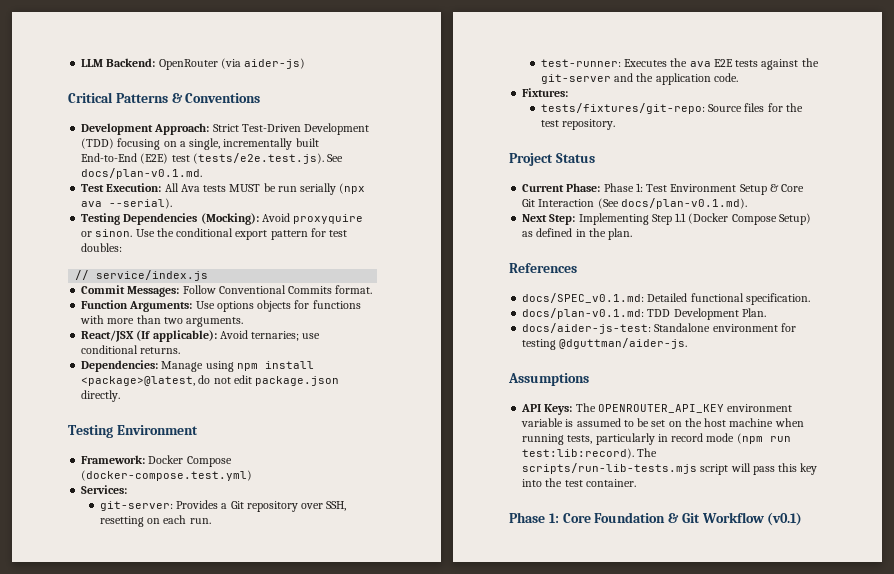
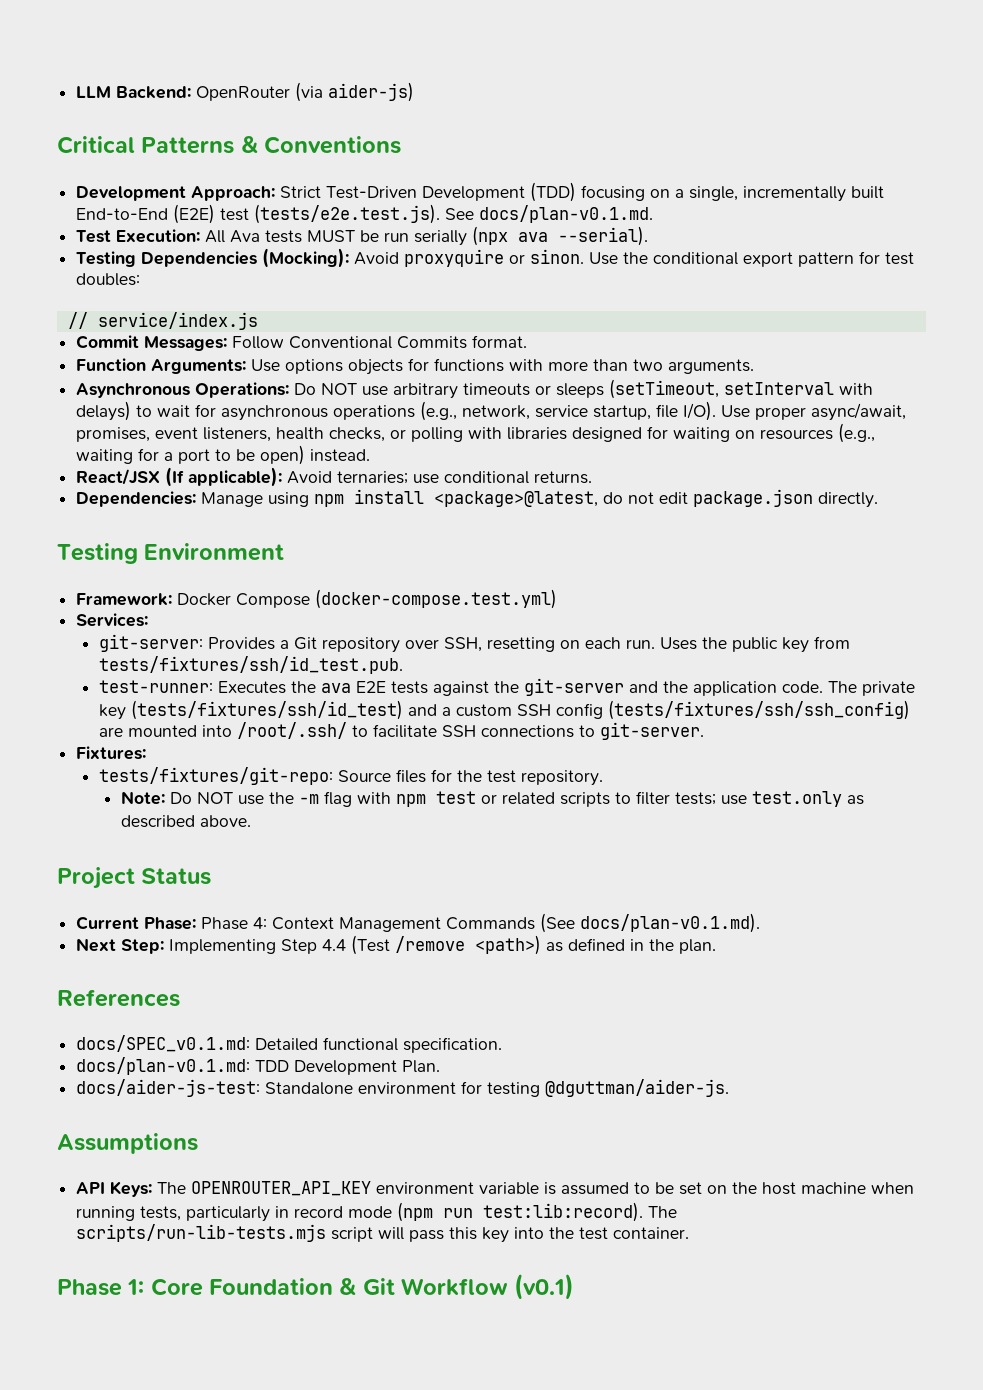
+ Asynchronous Operations: Do NOT use arbitrary timeouts or sleeps (setTimeout, setInterval with delays) to wait for asynchronous operations (e.g., network, service startup, file I/O). Use proper async/await, promises, event listeners, health checks, or polling with libraries designed for waiting on resources (e.g., waiting for a port to be open) instead.
+ Uses the public key from tests/fixtures/ssh/id_test.pub.
+ The private key (tests/fixtures/ssh/id_test) and a custom SSH config (tests/fixtures/ssh/ssh_config) are mounted into /root/.ssh/ to facilitate SSH connections to git-server.
+ Note: Do NOT use the -m flag with npm test or related scripts to filter tests; use test.only as described above.
- Current Phase: Phase 1: Test Environment Setup & Core Git Interaction (See docs/plan-v0.1.md).
+ Current Phase: Phase 4: Context Management Commands (See docs/plan-v0.1.md).
- Next Step: Implementing Step 1.1 (Docker Compose Setup) as defined in the plan.
+ Next Step: Implementing Step 4.4 (Test /remove <path>) as defined in the plan.

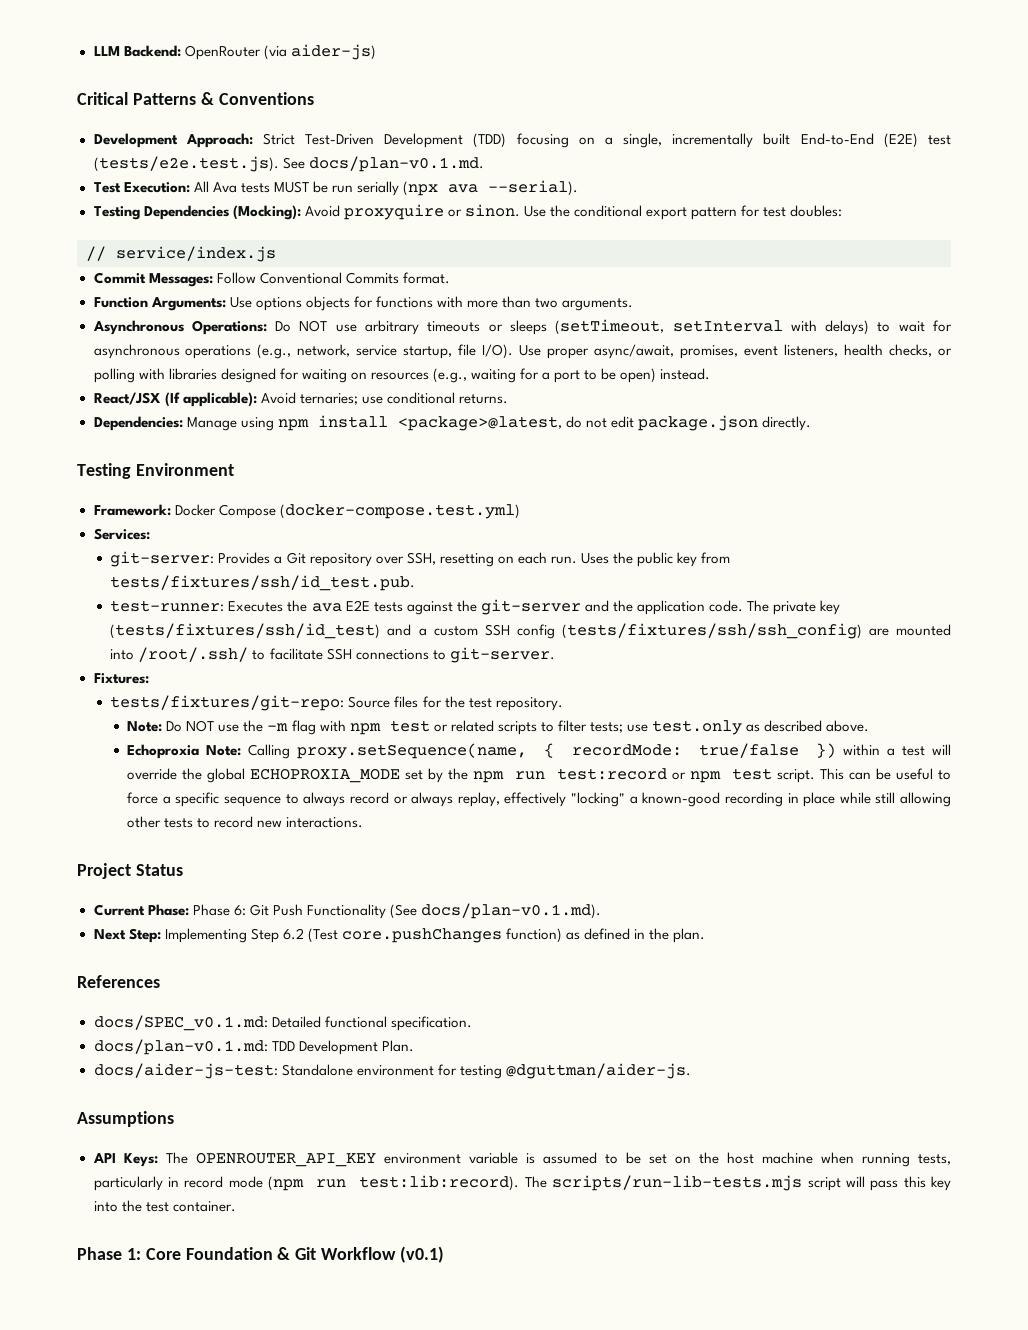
+ Echoproxia Note: Calling proxy.setSequence(name, { recordMode: true/false }) within a test will override the global ECHOPROXIA_MODE set by the npm run test:record or npm test script. This can be useful to force a specific sequence to always record or always replay, effectively "locking" a known-good recording in place while still allowing other tests to record new interactions.
- Current Phase: Phase 4: Context Management Commands (See docs/plan-v0.1.md).
+ Current Phase: Phase 6: Git Push Functionality (See docs/plan-v0.1.md).
- Next Step: Implementing Step 4.4 (Test /remove <path>) as defined in the plan.
+ Next Step: Implementing Step 6.2 (Test core.pushChanges function) as defined in the plan.

